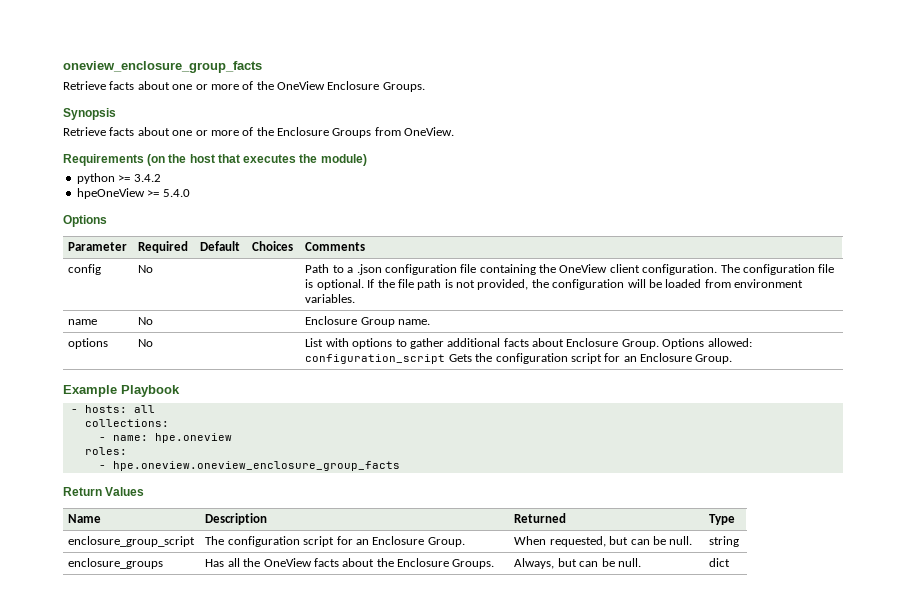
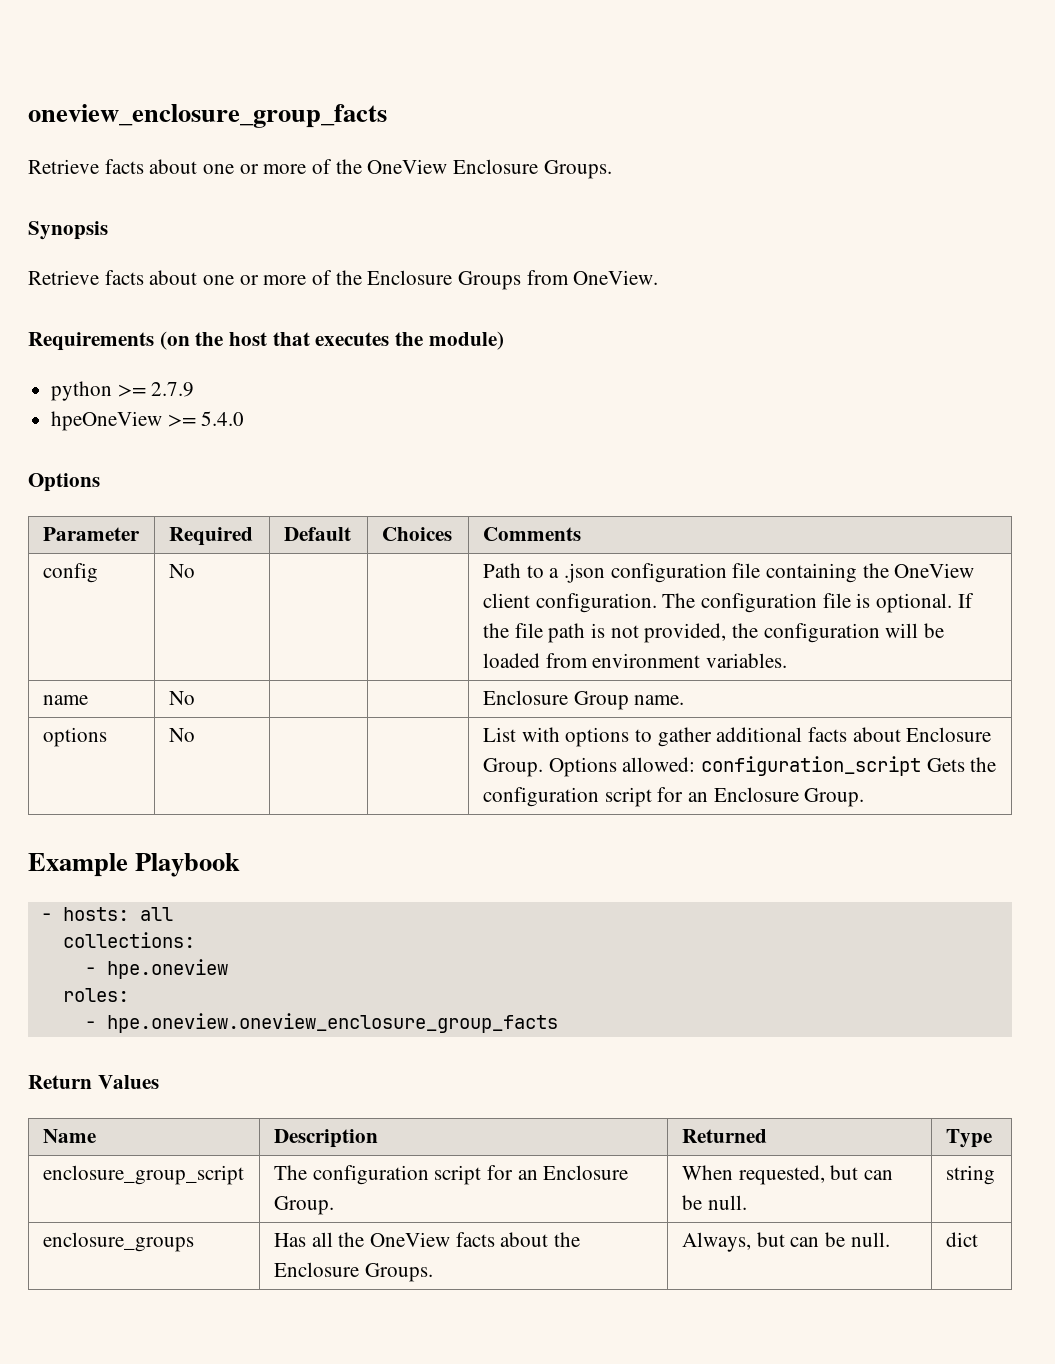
- python >= 3.4.2
+ python >= 2.7.9
- - name: hpe.oneview
+ - hpe.oneview

